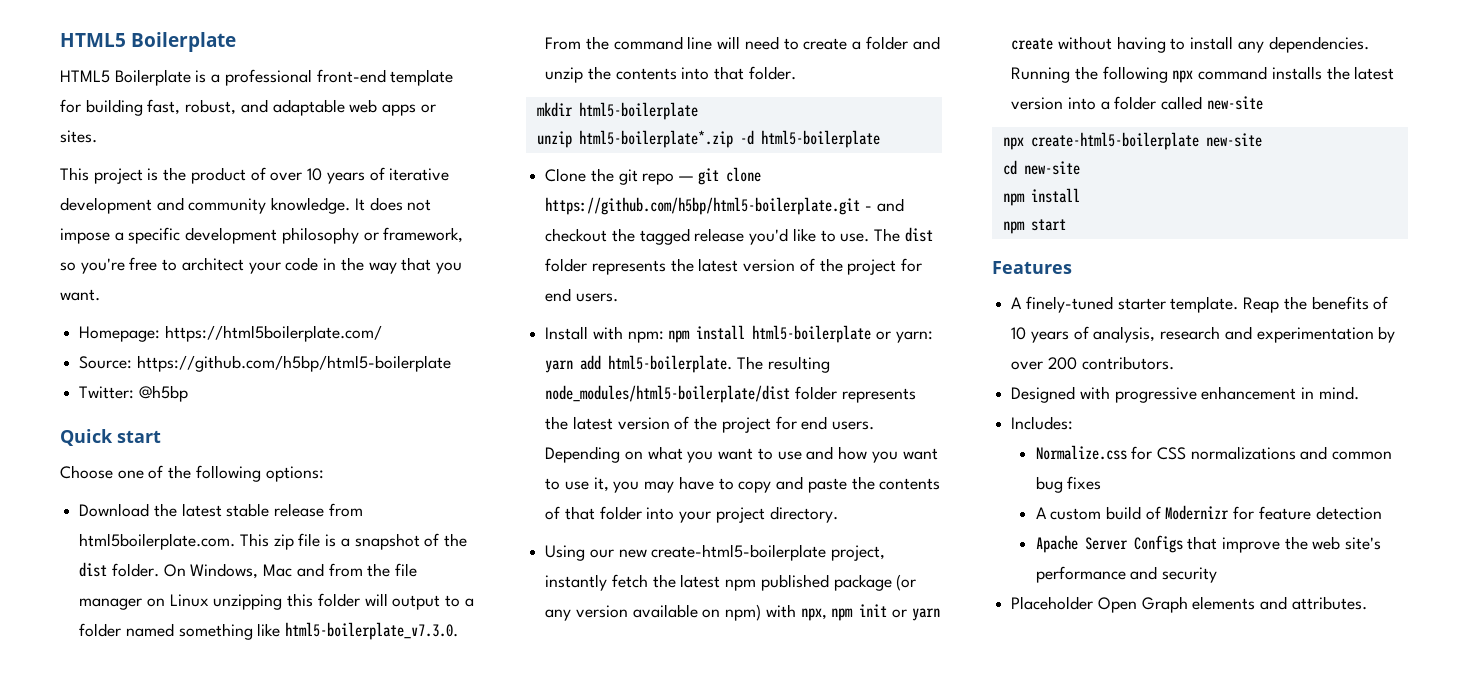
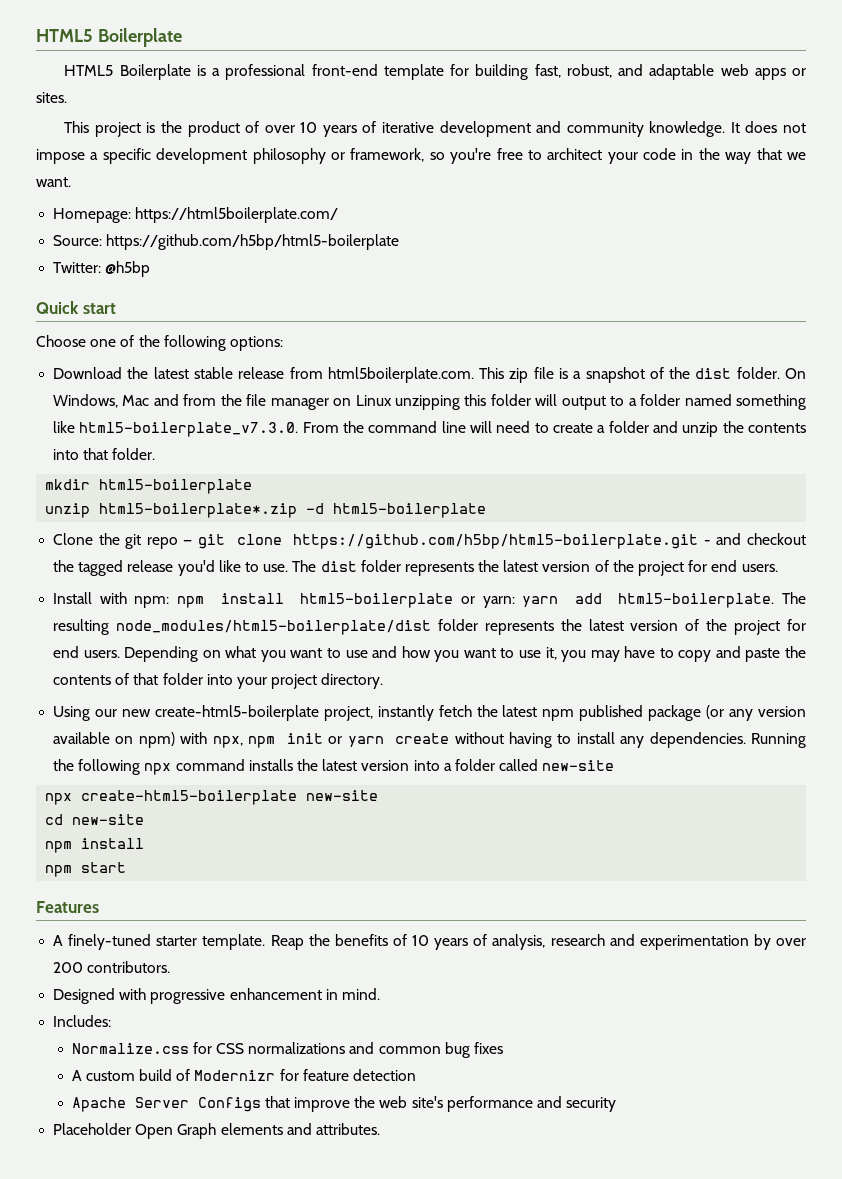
- It does not impose a specific development philosophy or framework, so you're free to architect your code in the way that you want.
+ It does not impose a specific development philosophy or framework, so you're free to architect your code in the way that we want.

